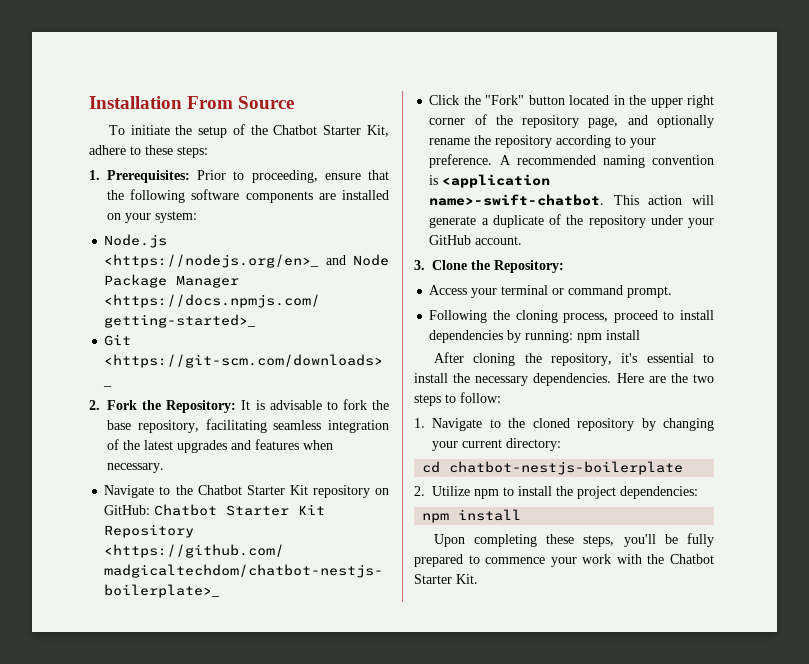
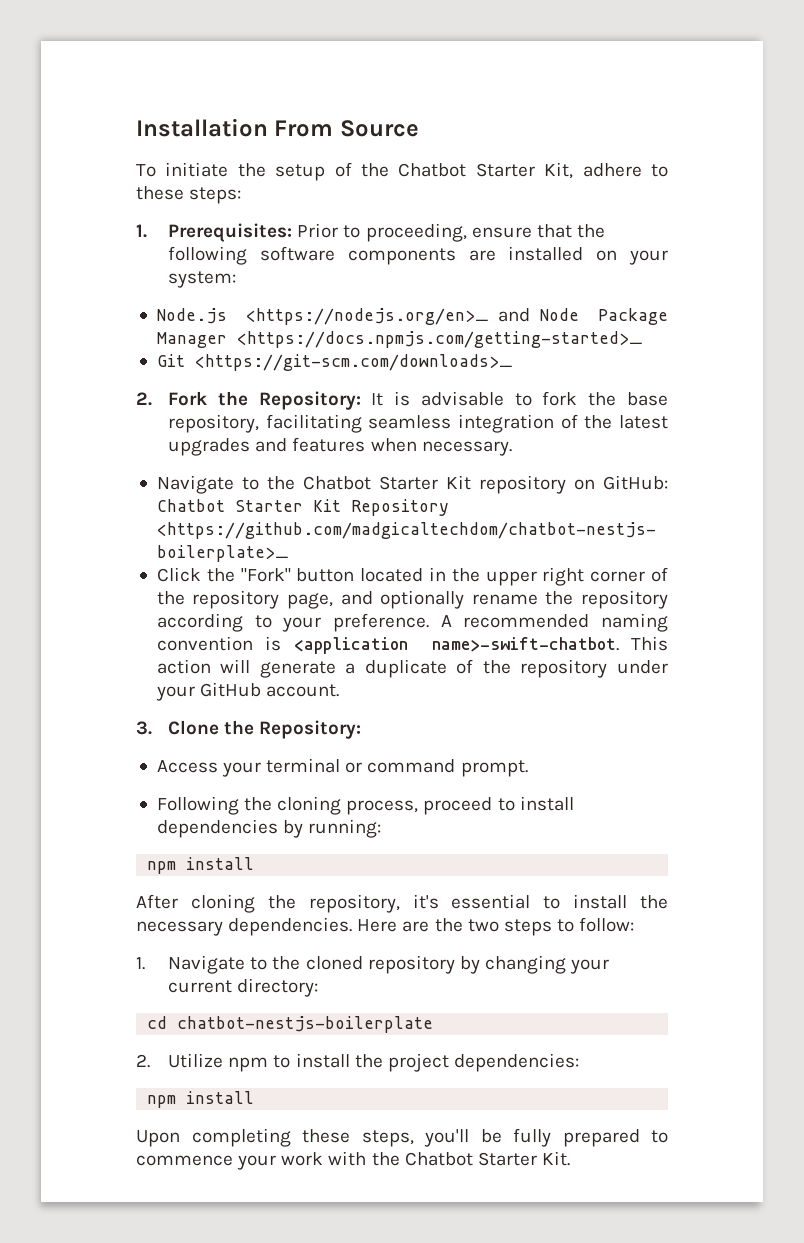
- Following the cloning process, proceed to install dependencies by running: npm install
+ Following the cloning process, proceed to install dependencies by running:
+ npm install

